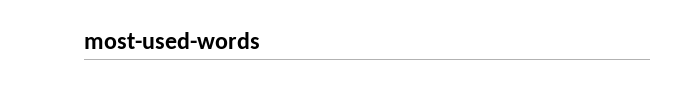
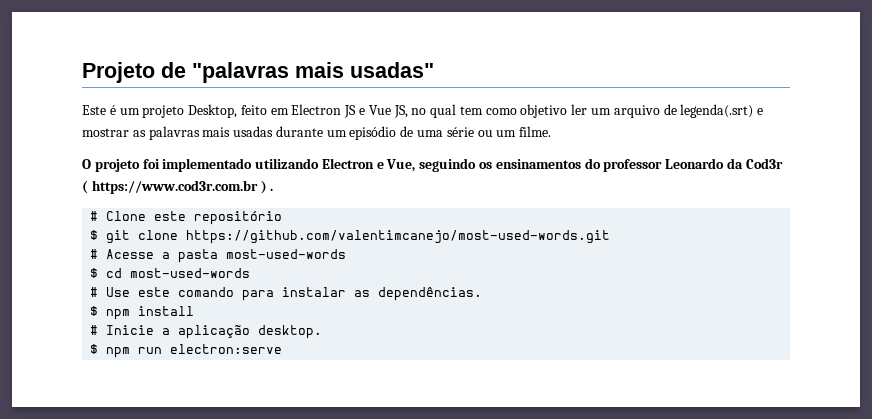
- most-used-words
+ Projeto de "palavras mais usadas"
+ Este é um projeto Desktop, feito em Electron JS e Vue JS, no qual tem como objetivo ler um arquivo de legenda(.srt) e mostrar as palavras mais usadas durante um episódio de uma série ou um filme.
+ O projeto foi implementado utilizando Electron e Vue, seguindo os ensinamentos do professor Leonardo da Cod3r ( https://www.cod3r.com.br ) .
+ # Clone este repositório
+ $ git clone https://github.com/valentimcanejo/most-used-words.git
+ # Acesse a pasta most-used-words
+ $ cd most-used-words
+ # Use este comando para instalar as dependências.
+ $ npm install
+ # Inicie a aplicação desktop.
+ $ npm run electron:serve

